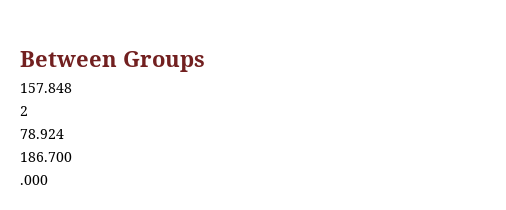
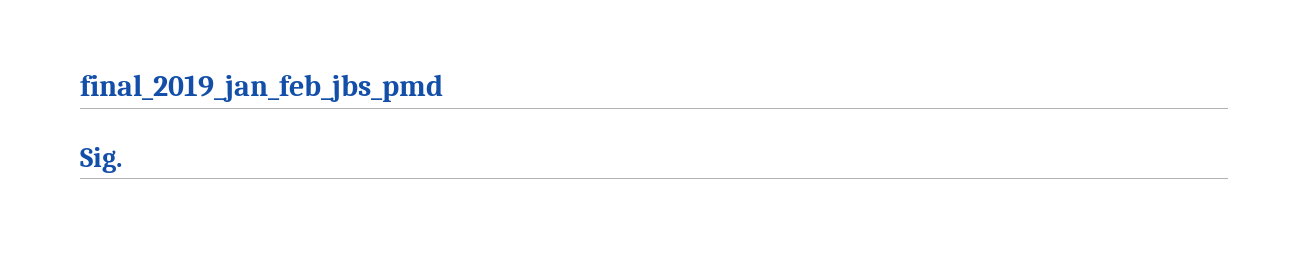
- Between Groups
- 157.848
- 2
- 78.924
- 186.700
- .000
+ final_2019_jan_feb_jbs_pmd
+ Sig.

